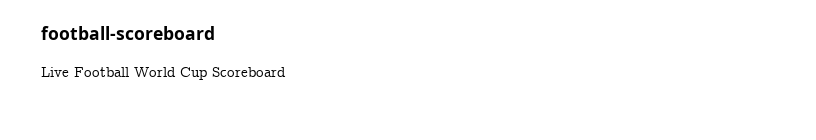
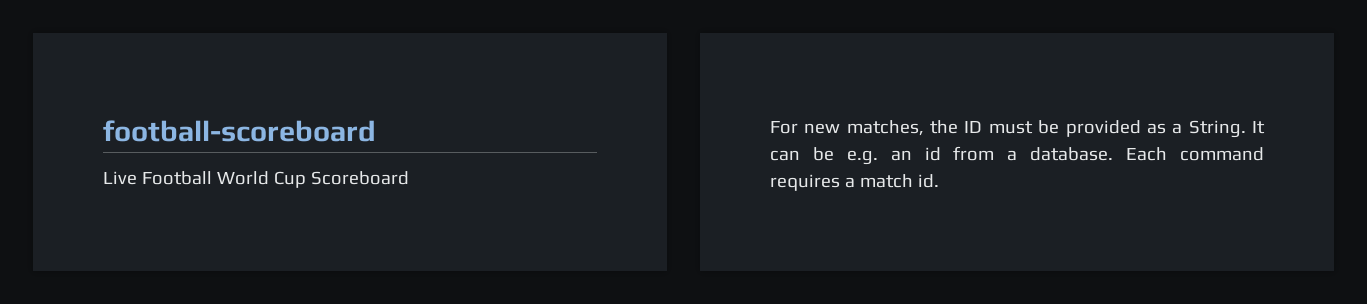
+ For new matches, the ID must be provided as a String. It can be e.g. an id from a database. Each command requires a match id.

